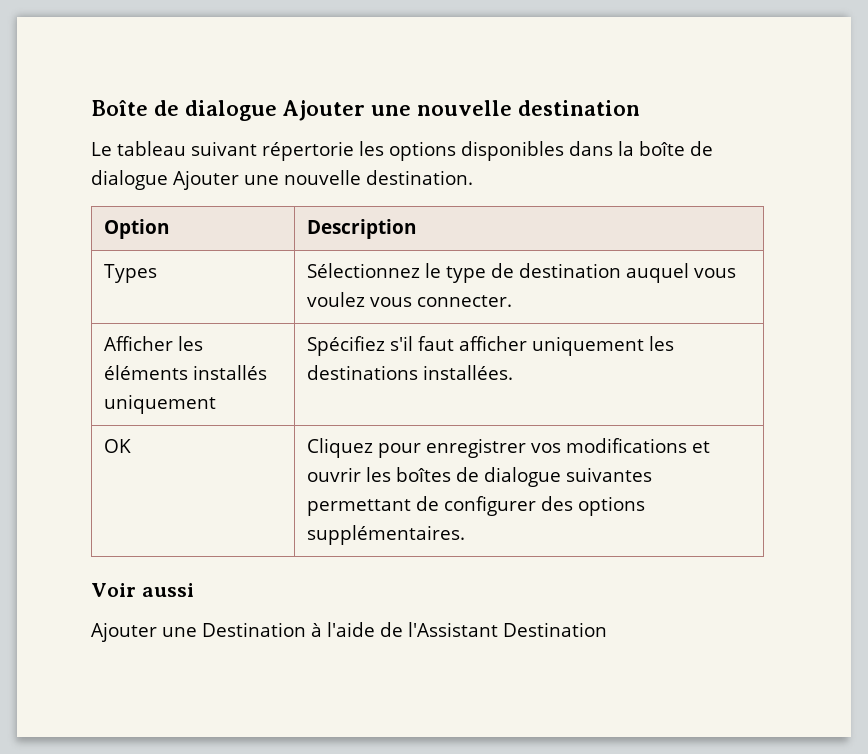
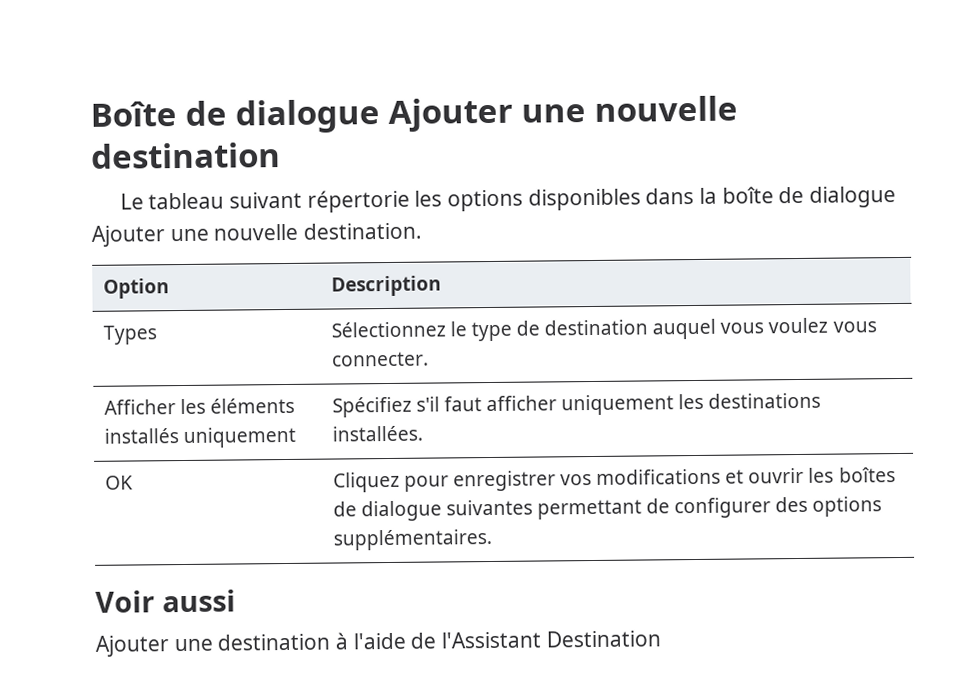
- Ajouter une Destination à l'aide de l'Assistant Destination
+ Ajouter une destination à l'aide de l'Assistant Destination

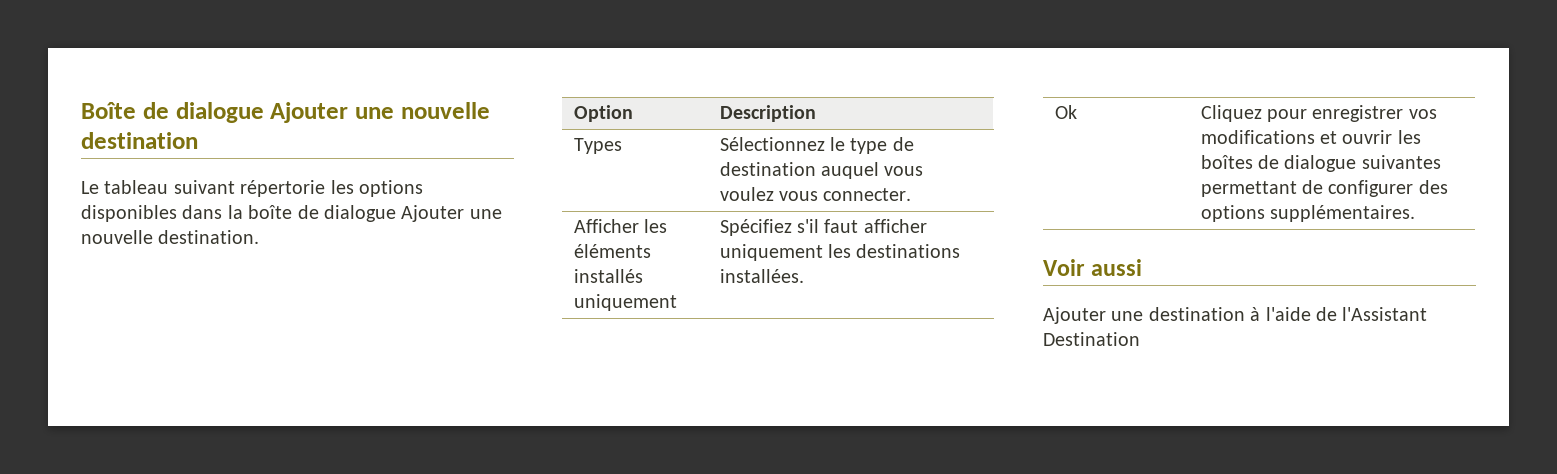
- OK | Cliquez pour enregistrer vos modifications et ouvrir les boîtes de dialogue suivantes permettant de configurer des options supplémentaires.
+ Ok | Cliquez pour enregistrer vos modifications et ouvrir les boîtes de dialogue suivantes permettant de configurer des options supplémentaires.

